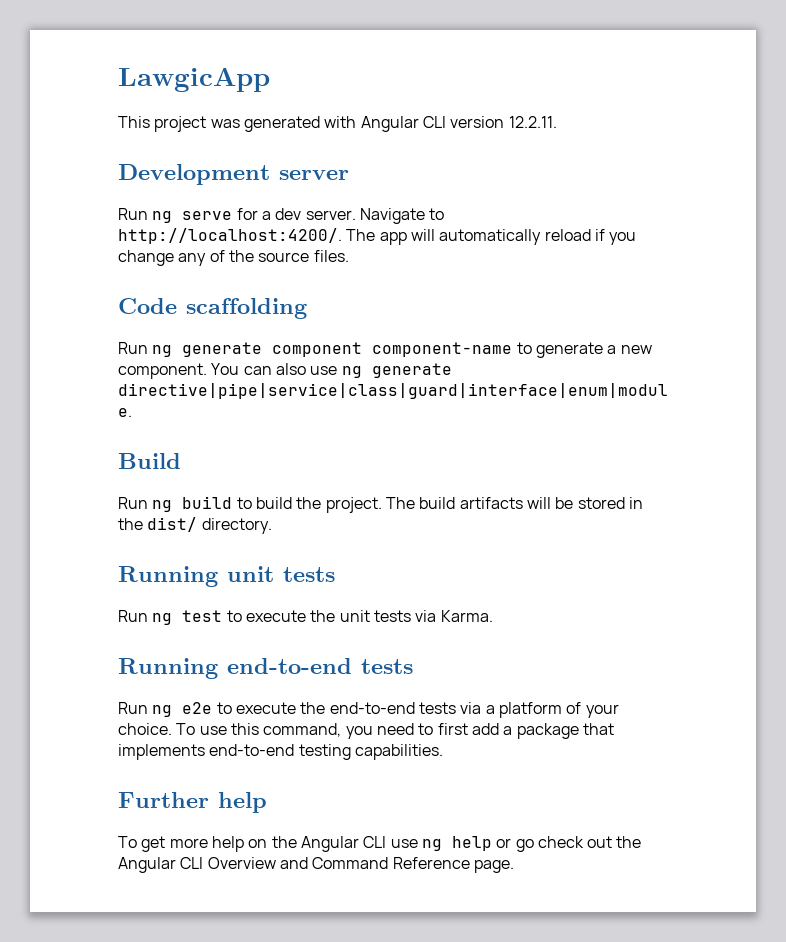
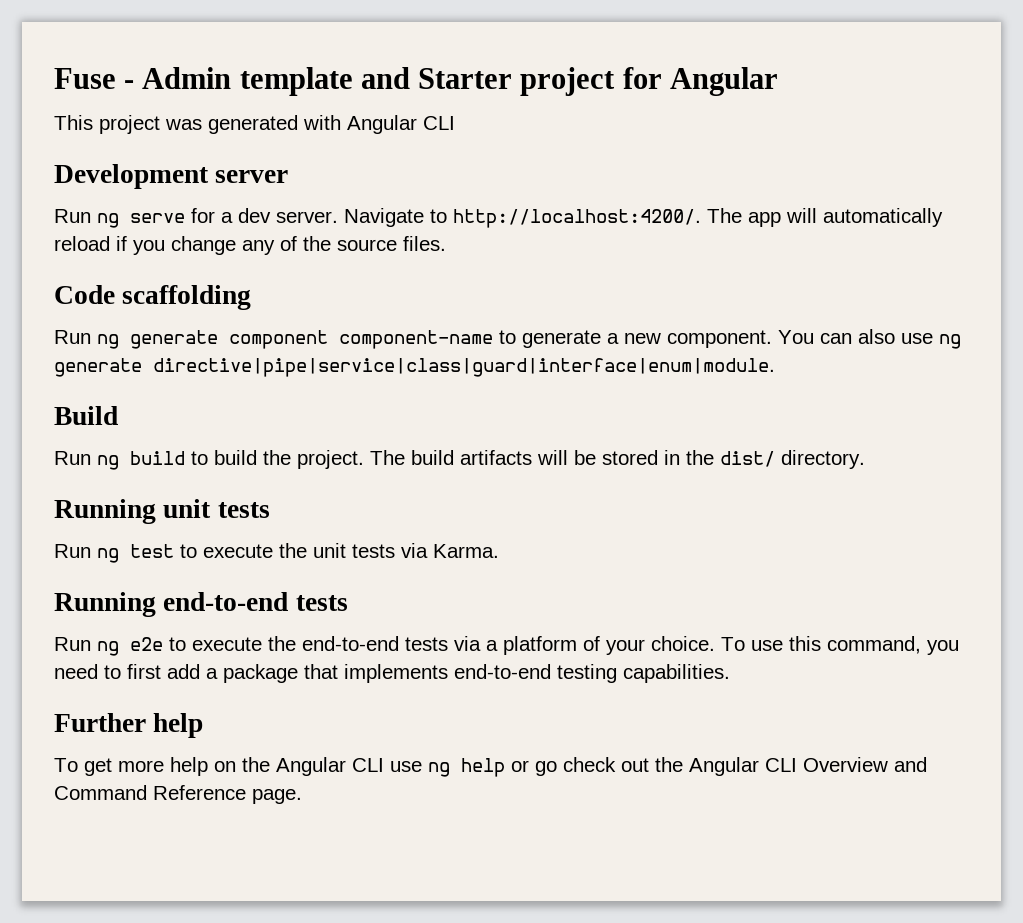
- LawgicApp
+ Fuse - Admin template and Starter project for Angular
- This project was generated with Angular CLI version 12.2.11.
+ This project was generated with Angular CLI

